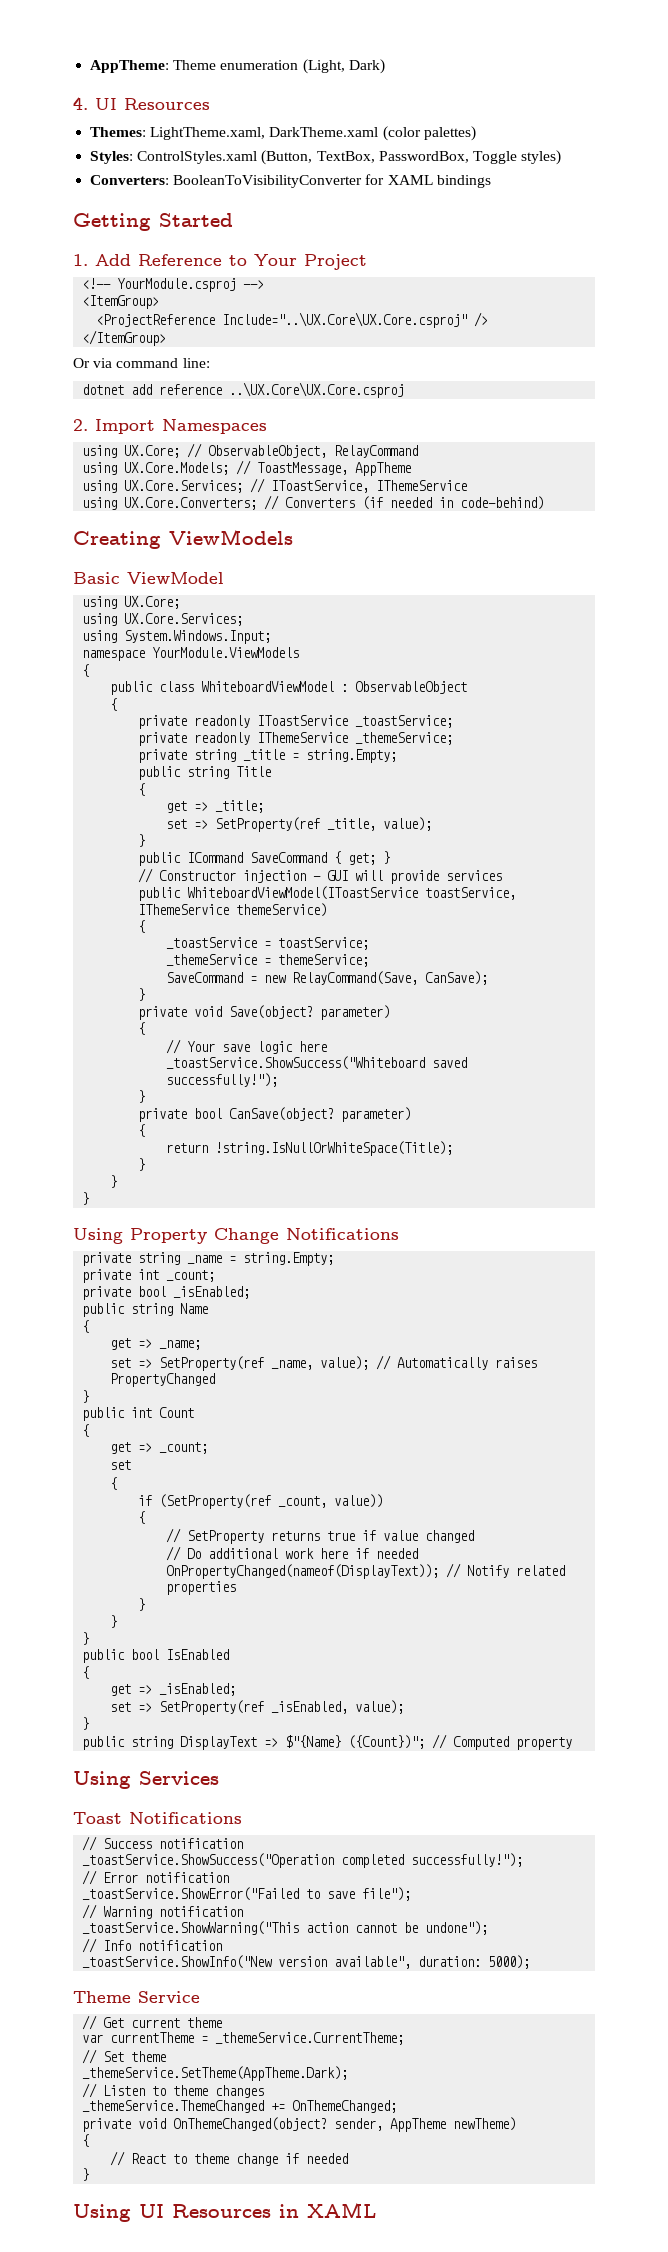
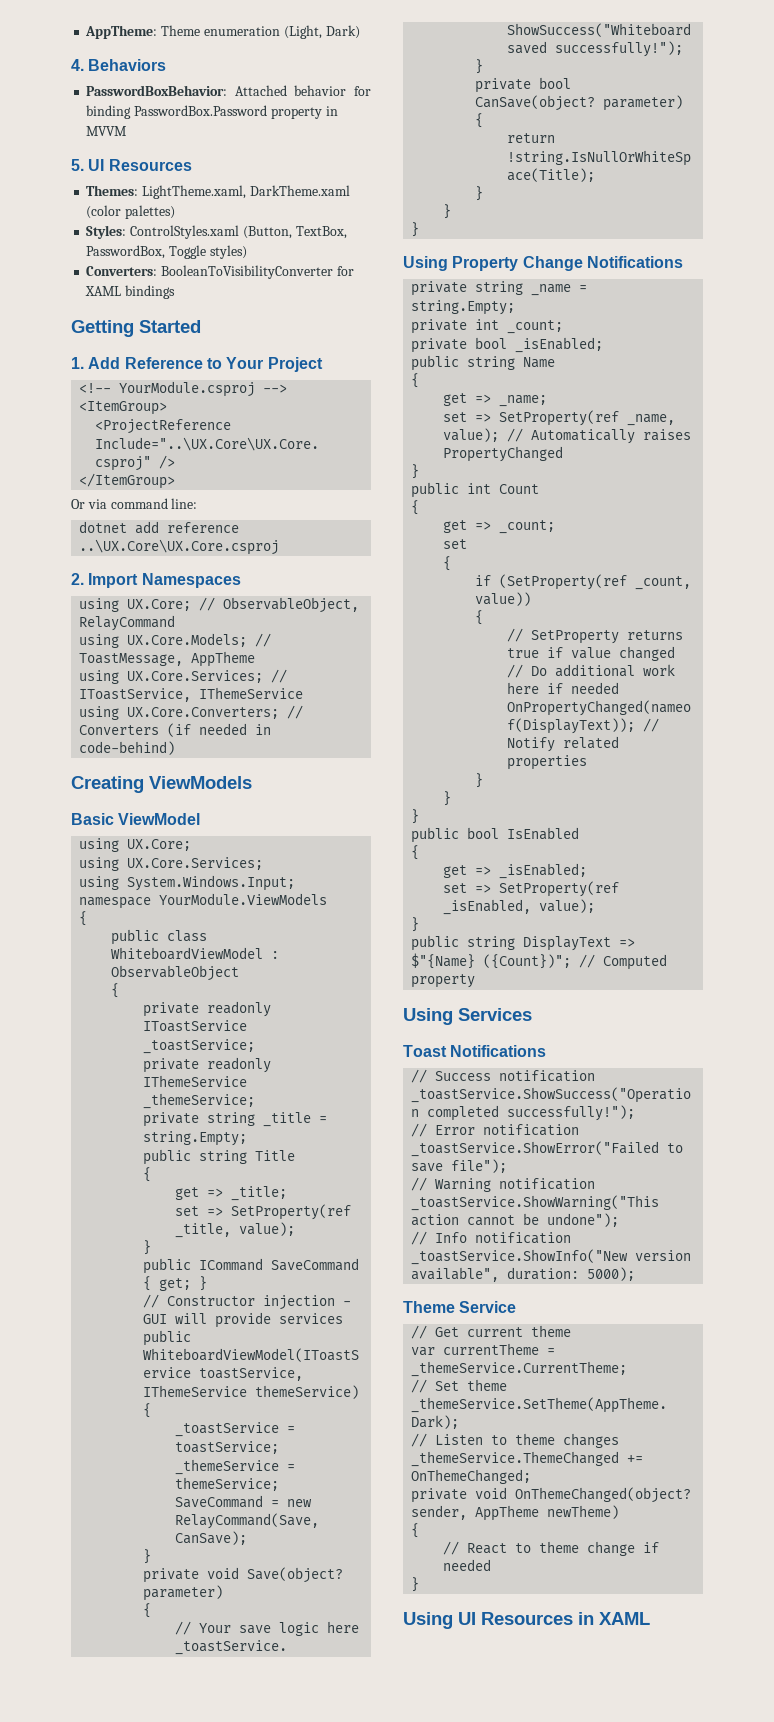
- 4. UI Resources
+ 4. Behaviors
+ PasswordBoxBehavior: Attached behavior for binding PasswordBox.Password property in MVVM
+ 5. UI Resources

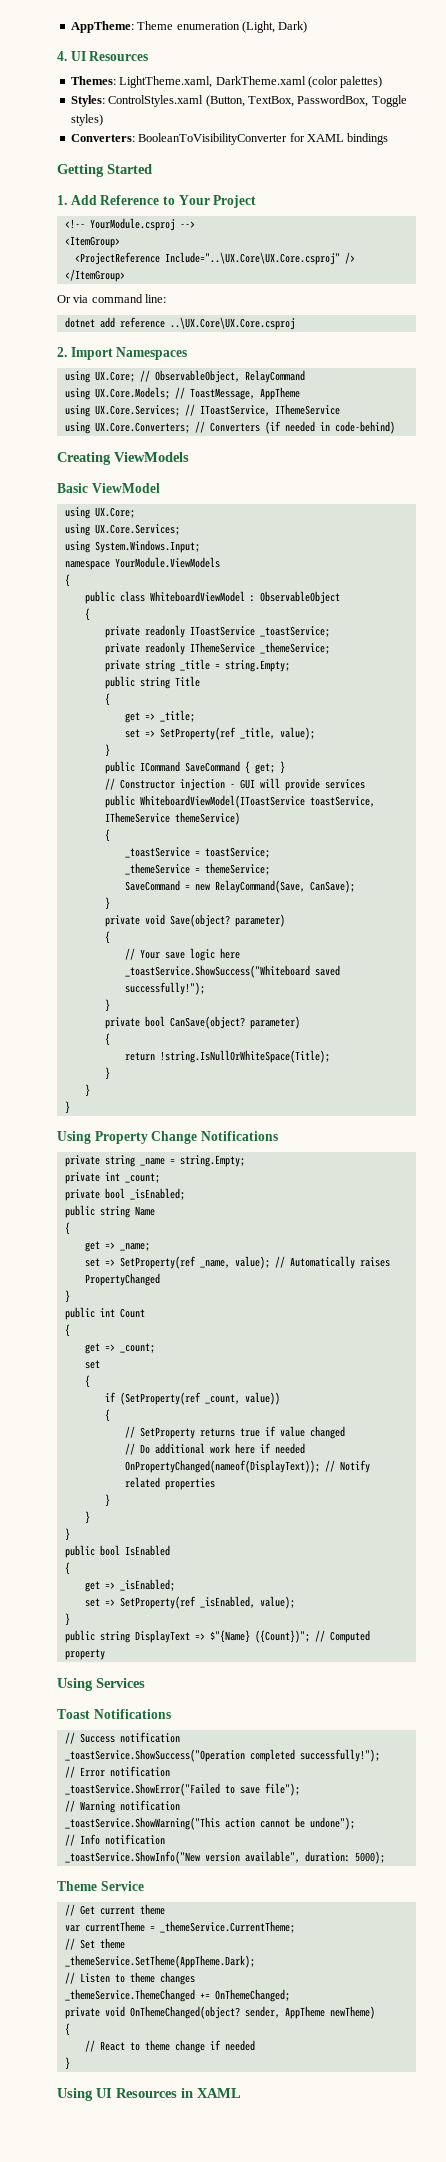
- 4. Behaviors
- PasswordBoxBehavior: Attached behavior for binding PasswordBox.Password property in MVVM
- 5. UI Resources
+ 4. UI Resources

